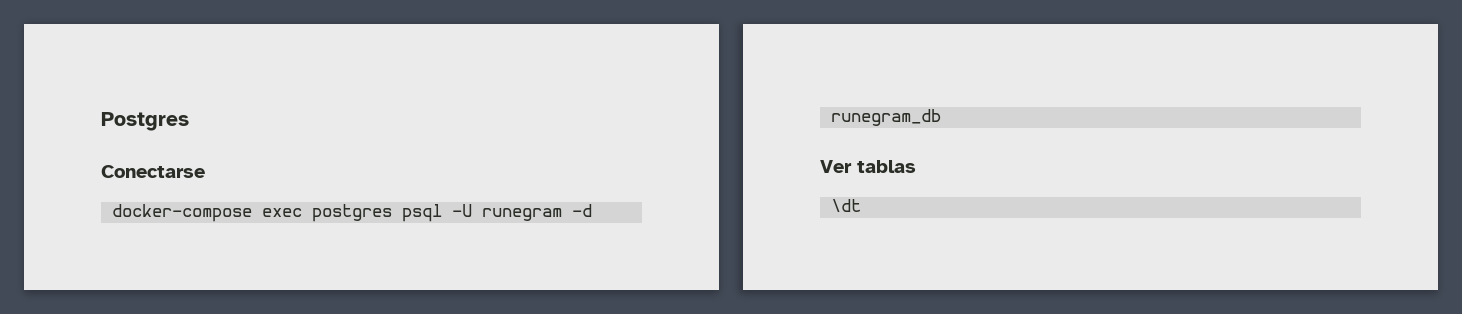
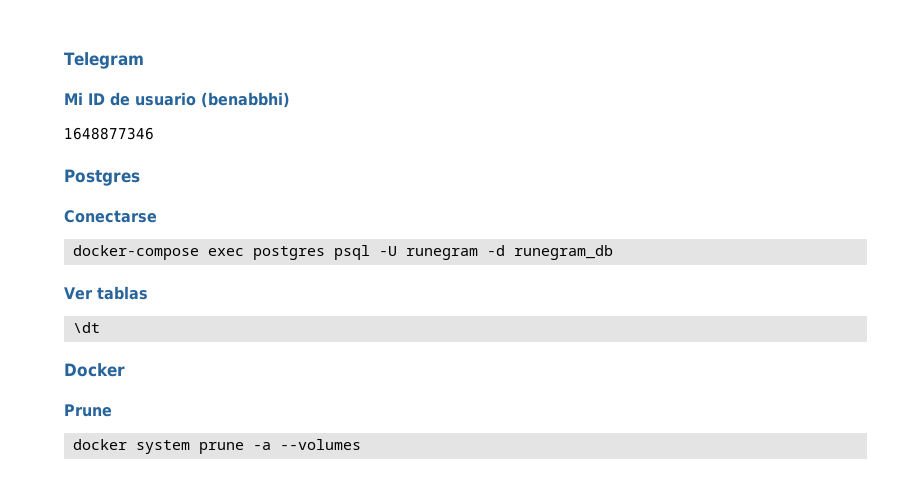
+ Telegram
+ Mi ID de usuario (benabbhi)
+ 1648877346
+ Docker
+ Prune
+ docker system prune -a --volumes

